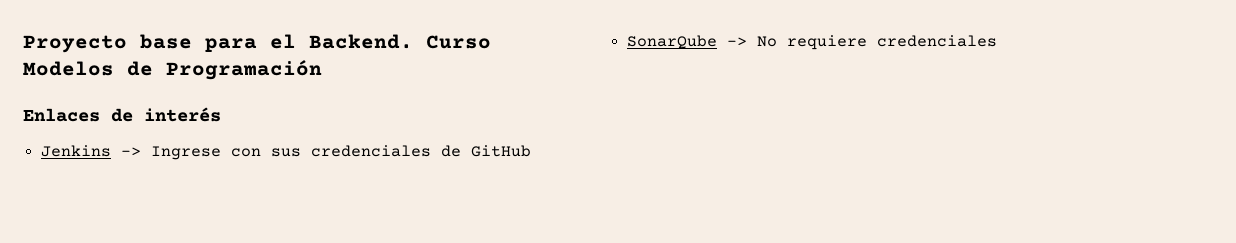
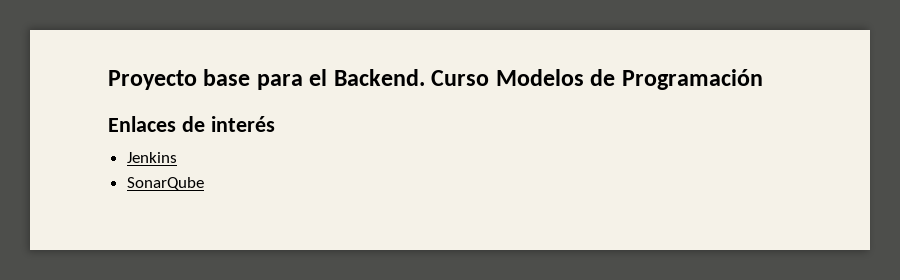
- Jenkins -> Ingrese con sus credenciales de GitHub
- SonarQube -> No requiere credenciales
+ Jenkins
+ SonarQube

